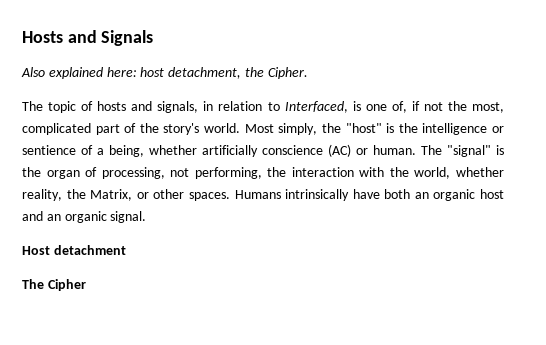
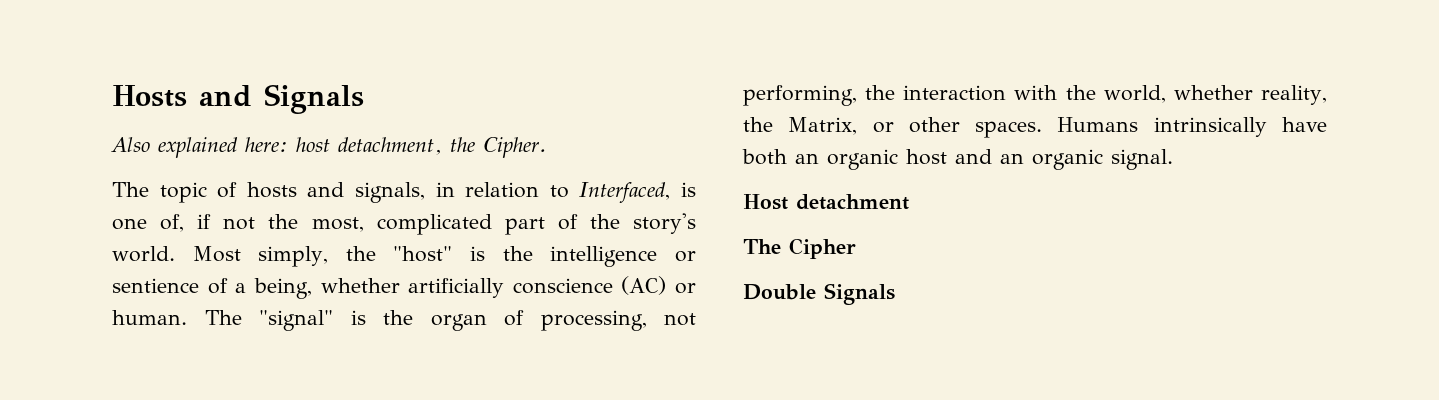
+ Double Signals

